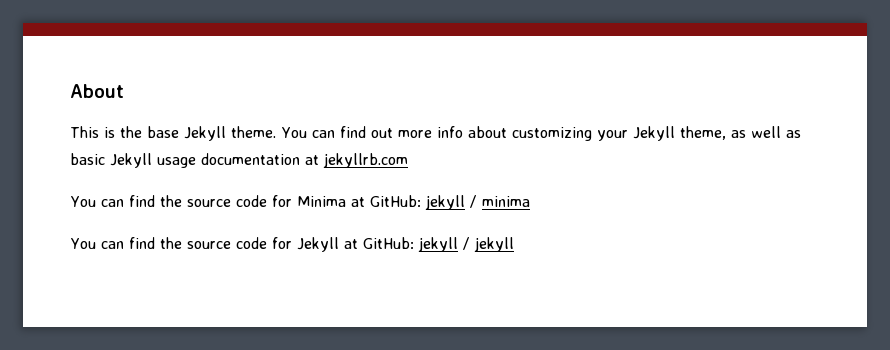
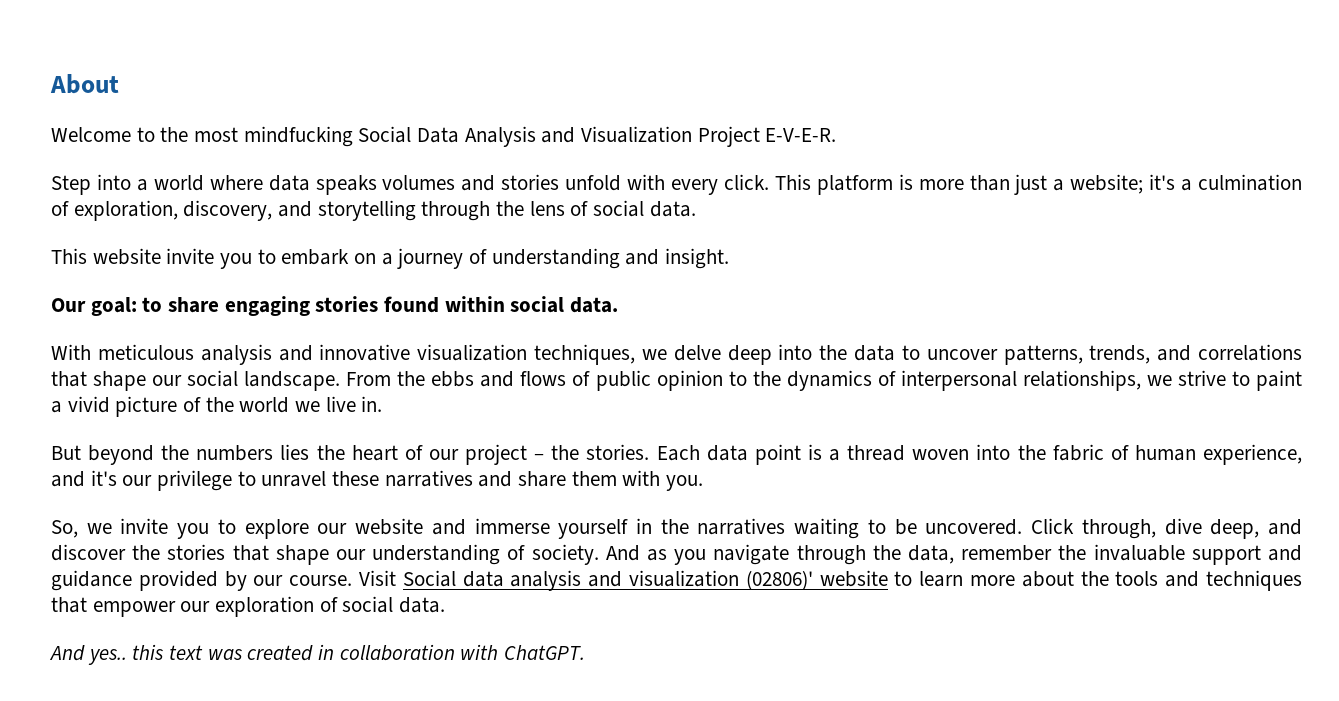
- This is the base Jekyll theme. You can find out more info about customizing your Jekyll theme, as well as basic Jekyll usage documentation at jekyllrb.com
- You can find the source code for Minima at GitHub: jekyll / minima
- You can find the source code for Jekyll at GitHub: jekyll / jekyll
+ Welcome to the most mindfucking Social Data Analysis and Visualization Project E-V-E-R.
+ Step into a world where data speaks volumes and stories unfold with every click. This platform is more than just a website; it's a culmination of exploration, discovery, and storytelling through the lens of social data.
+ This website invite you to embark on a journey of understanding and insight.
+ Our goal: to share engaging stories found within social data.
+ With meticulous analysis and innovative visualization techniques, we delve deep into the data to uncover patterns, trends, and correlations that shape our social landscape. From the ebbs and flows of public opinion to the dynamics of interpersonal relationships, we strive to paint a vivid picture of the world we live in.
+ But beyond the numbers lies the heart of our project – the stories. Each data point is a thread woven into the fabric of human experience, and it's our privilege to unravel these narratives and share them with you.
+ So, we invite you to explore our website and immerse yourself in the narratives waiting to be uncovered. Click through, dive deep, and discover the stories that shape our understanding of society. And as you navigate through the data, remember the invaluable support and guidance provided by our course. Visit Social data analysis and visualization (02806)' website to learn more about the tools and techniques that empower our exploration of social data.
+ And yes.. this text was created in collaboration with ChatGPT.

